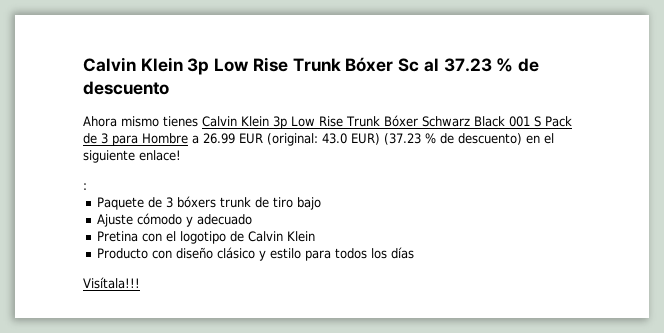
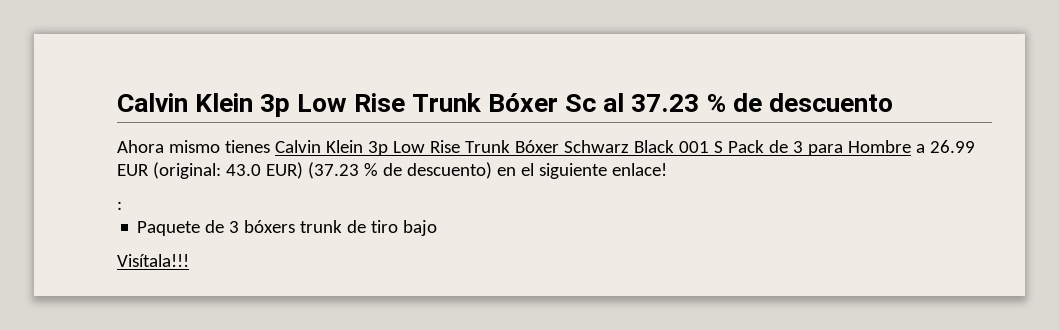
- Ajuste cómodo y adecuado
- Pretina con el logotipo de Calvin Klein
- Producto con diseño clásico y estilo para todos los días

